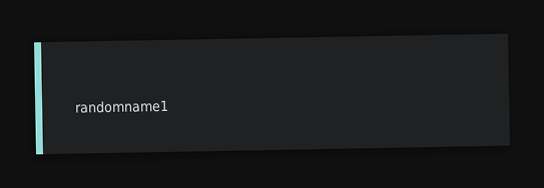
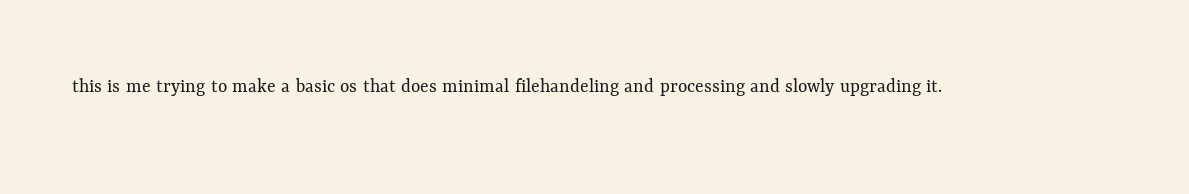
- randomname1
+ this is me trying to make a basic os that does minimal filehandeling and processing and slowly upgrading it.

